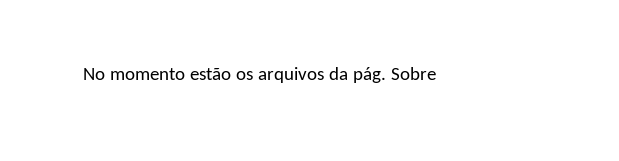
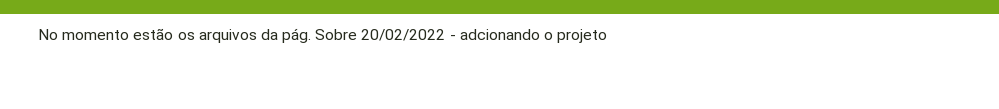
- Sobre
+ Sobre 20/02/2022 - adcionando o projeto

